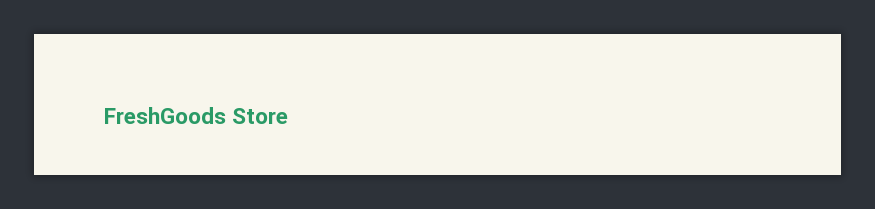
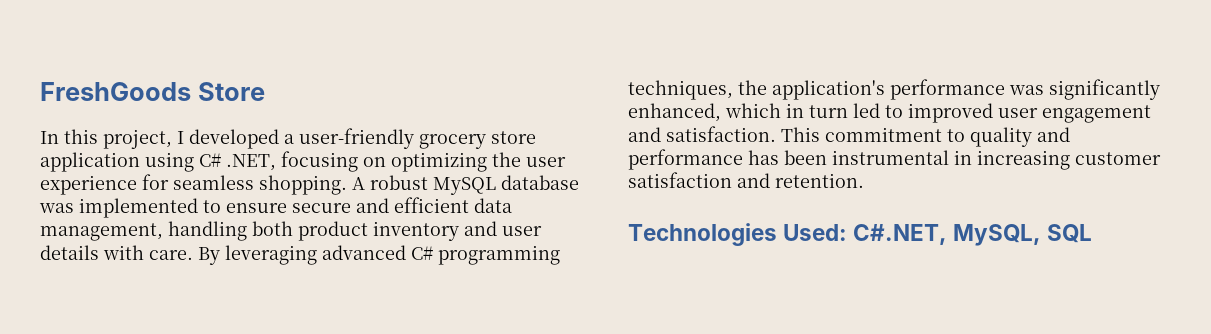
+ In this project, I developed a user-friendly grocery store application using C# .NET, focusing on optimizing the user experience for seamless shopping. A robust MySQL database was implemented to ensure secure and efficient data management, handling both product inventory and user details with care. By leveraging advanced C# programming techniques, the application's performance was significantly enhanced, which in turn led to improved user engagement and satisfaction. This commitment to quality and performance has been instrumental in increasing customer satisfaction and retention.
+ Technologies Used: C#.NET, MySQL, SQL

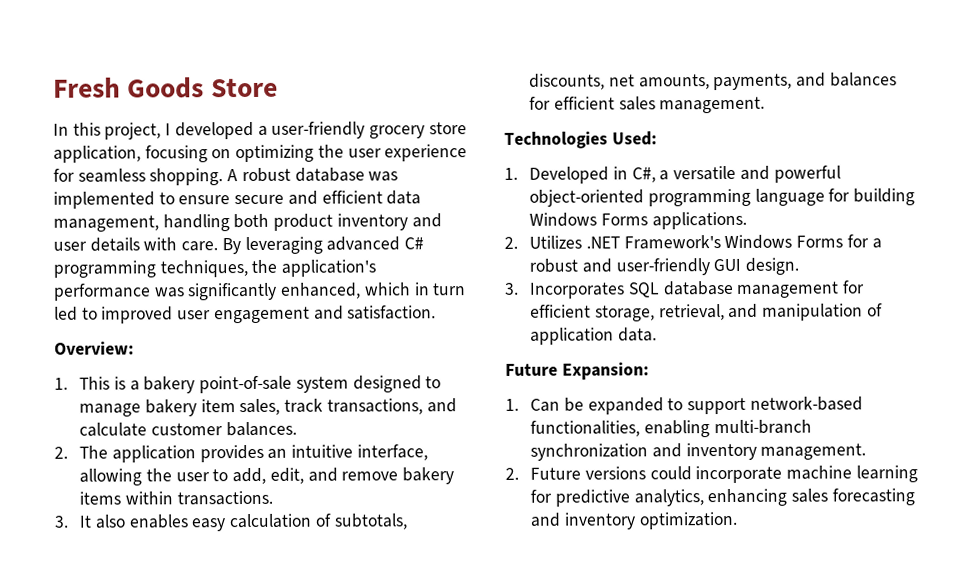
- FreshGoods Store
+ Fresh Goods Store
- In this project, I developed a user-friendly grocery store application using C# .NET, focusing on optimizing the user experience for seamless shopping.
+ In this project, I developed a user-friendly grocery store application, focusing on optimizing the user experience for seamless shopping.
- A robust MySQL database was implemented to ensure secure and efficient data management, handling both product inventory and user details with care.
+ A robust database was implemented to ensure secure and efficient data management, handling both product inventory and user details with care.
- By leveraging advanced C# programming techniques, the application's performance was significantly enhanced, which in turn led to improved user engagement and satisfaction. This commitment to quality and performance has been instrumental in increasing customer satisfaction and retention.
- Technologies Used: C#.NET, MySQL, SQL
+ By leveraging advanced C# programming techniques, the application's performance was significantly enhanced, which in turn led to improved user engagement and satisfaction.
+ Overview:
+ 1. This is a bakery point-of-sale system designed to manage bakery item sales, track transactions, and calculate customer balances.
+ 2. The application provides an intuitive interface, allowing the user to add, edit, and remove bakery items within transactions.
+ 3. It also enables easy calculation of subtotals, discounts, net amounts, payments, and balances for efficient sales management.
+ Technologies Used:
+ 1. Developed in C#, a versatile and powerful object-oriented programming language for building Windows Forms applications.
+ 2. Utilizes .NET Framework's Windows Forms for a robust and user-friendly GUI design.
+ 3. Incorporates SQL database management for efficient storage, retrieval, and manipulation of application data.
+ Future Expansion:
+ 1. Can be expanded to support network-based functionalities, enabling multi-branch synchronization and inventory management.
+ 2. Future versions could incorporate machine learning for predictive analytics, enhancing sales forecasting and inventory optimization.

